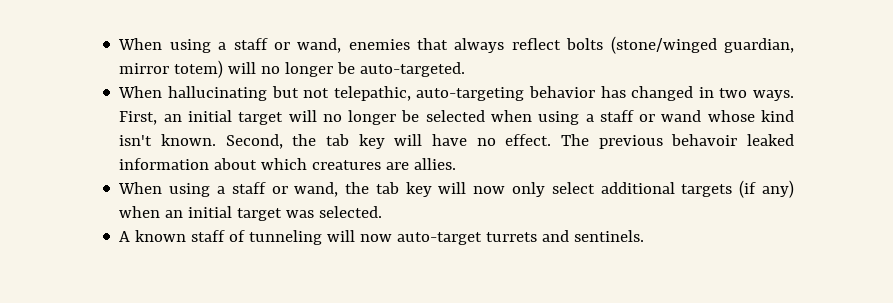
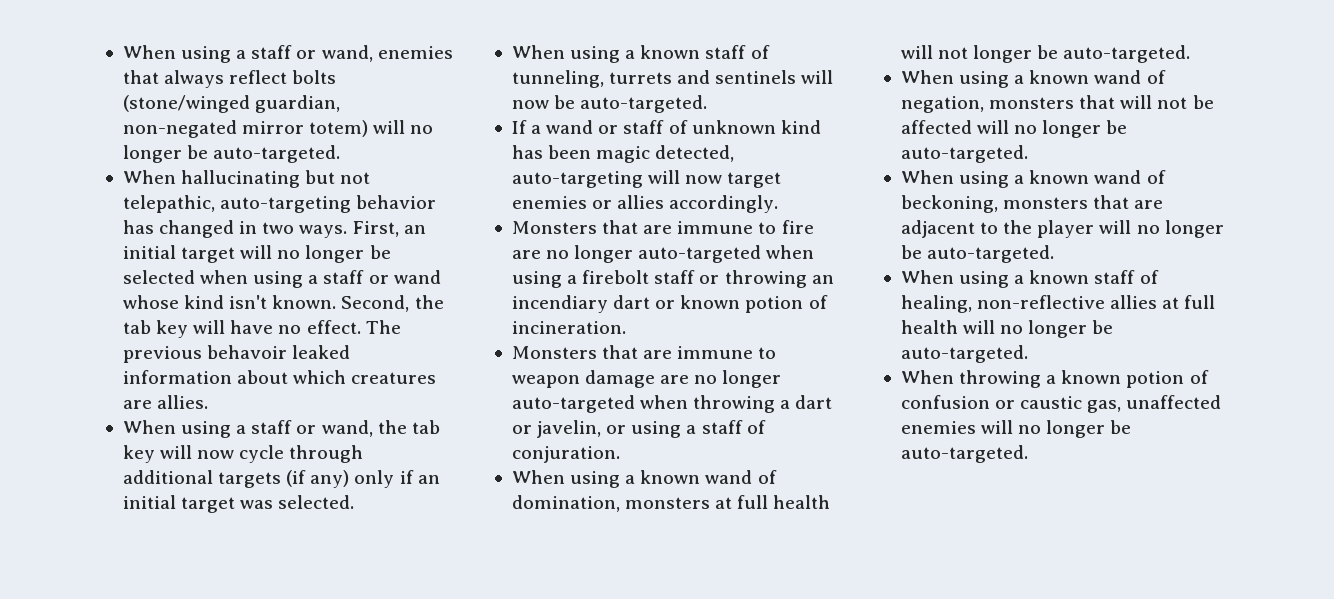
- When using a staff or wand, enemies that always reflect bolts (stone/winged guardian, mirror totem) will no longer be auto-targeted.
+ When using a staff or wand, enemies that always reflect bolts (stone/winged guardian, non-negated mirror totem) will no longer be auto-targeted.
- When using a staff or wand, the tab key will now only select additional targets (if any) when an initial target was selected.
+ When using a staff or wand, the tab key will now cycle through additional targets (if any) only if an initial target was selected.
- A known staff of tunneling will now auto-target turrets and sentinels.
+ When using a known staff of tunneling, turrets and sentinels will now be auto-targeted.
+ If a wand or staff of unknown kind has been magic detected, auto-targeting will now target enemies or allies accordingly.
+ Monsters that are immune to fire are no longer auto-targeted when using a firebolt staff or throwing an incendiary dart or known potion of incineration.
+ Monsters that are immune to weapon damage are no longer auto-targeted when throwing a dart or javelin, or using a staff of conjuration.
+ When using a known wand of domination, monsters at full health will not longer be auto-targeted.
+ When using a known wand of negation, monsters that will not be affected will no longer be auto-targeted.
+ When using a known wand of beckoning, monsters that are adjacent to the player will no longer be auto-targeted.
+ When using a known staff of healing, non-reflective allies at full health will no longer be auto-targeted.
+ When throwing a known potion of confusion or caustic gas, unaffected enemies will no longer be auto-targeted.

